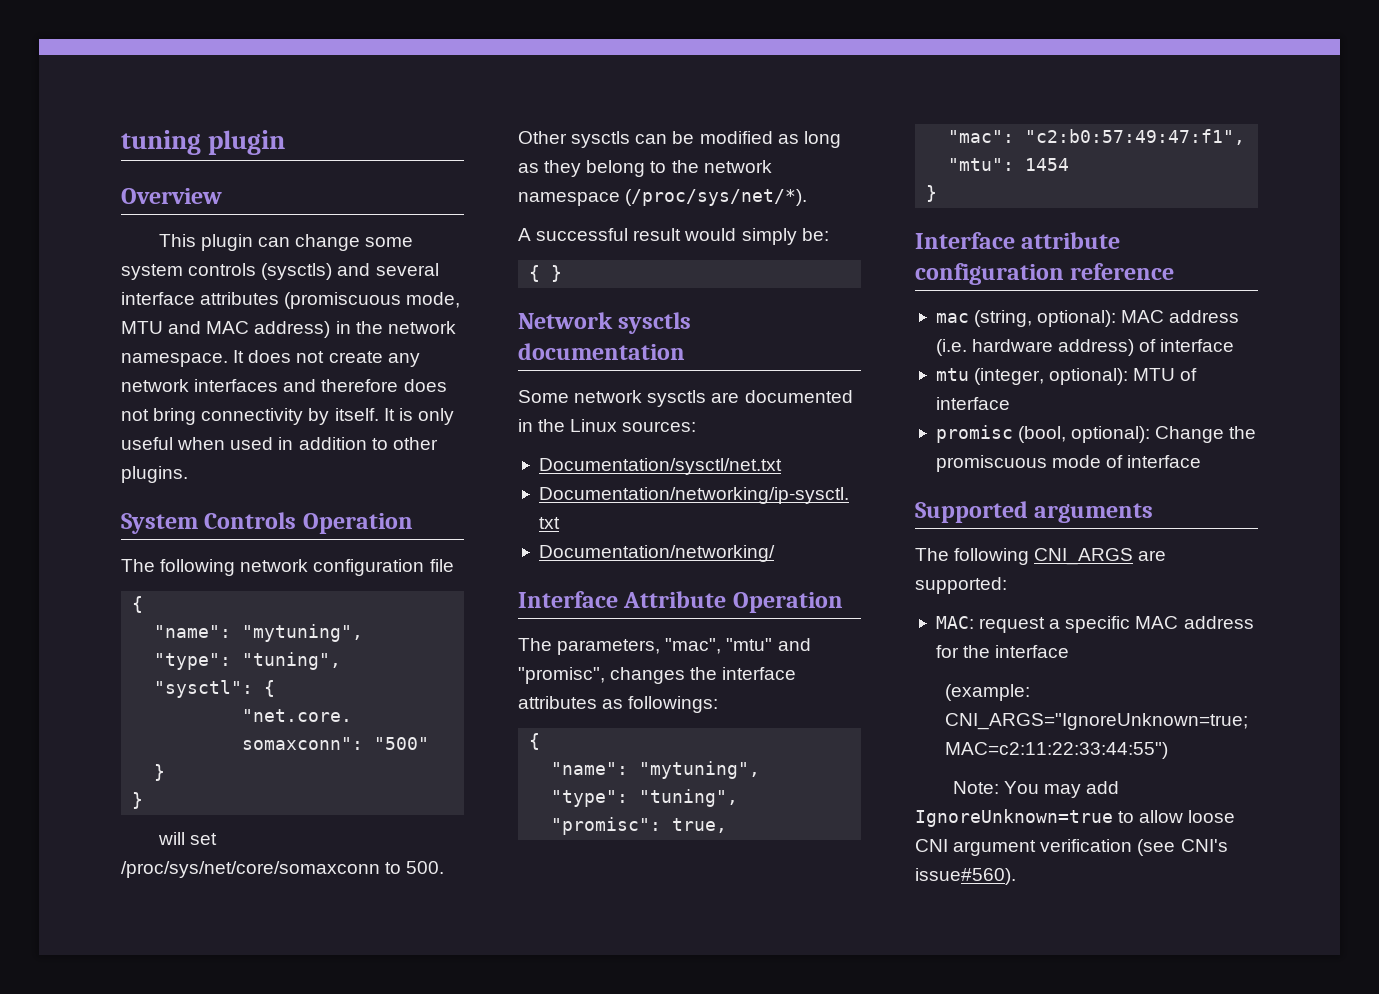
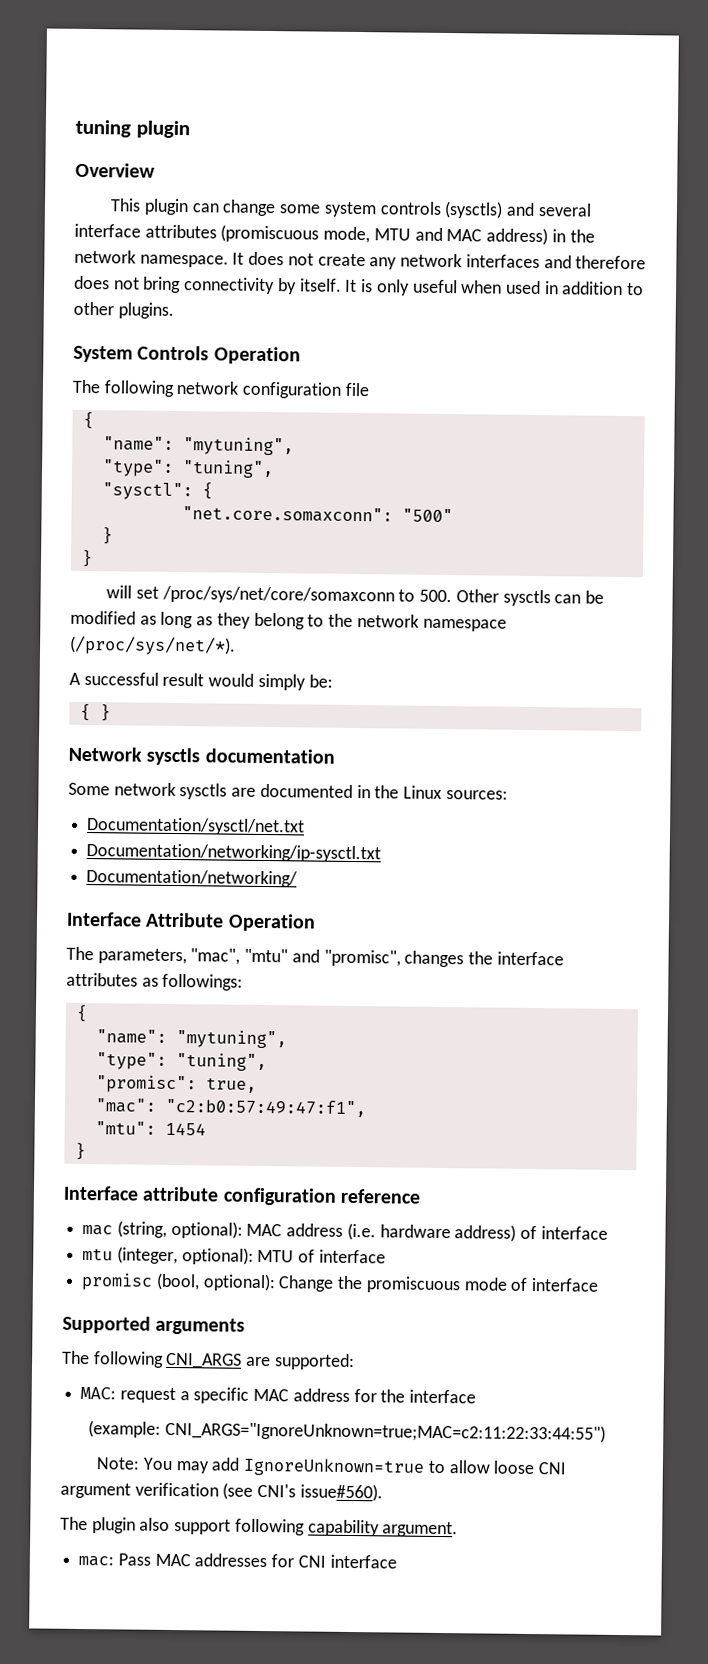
+ The plugin also support following capability argument.
+ mac: Pass MAC addresses for CNI interface

